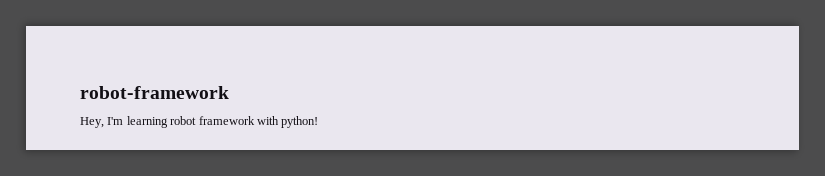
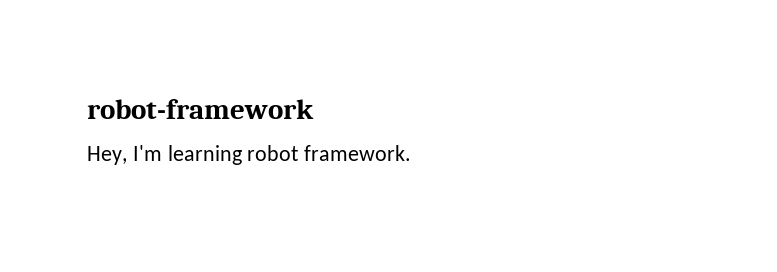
- Hey, I'm learning robot framework with python!
+ Hey, I'm learning robot framework.

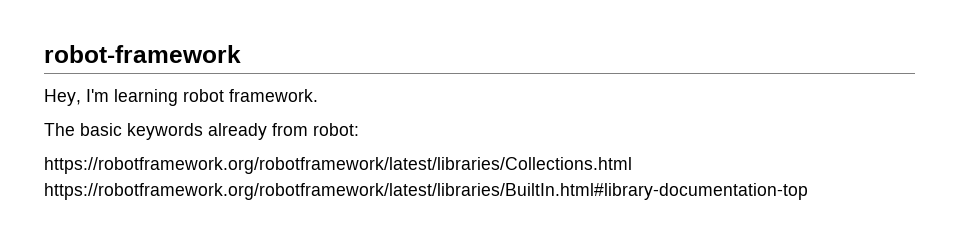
+ The basic keywords already from robot:
+ https://robotframework.org/robotframework/latest/libraries/Collections.html https://robotframework.org/robotframework/latest/libraries/BuiltIn.html#library-documentation-top

